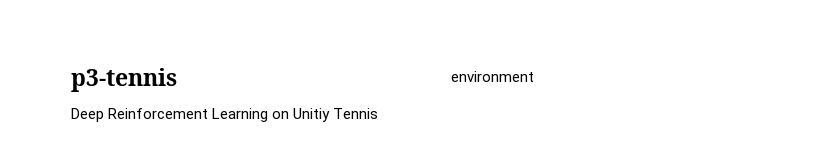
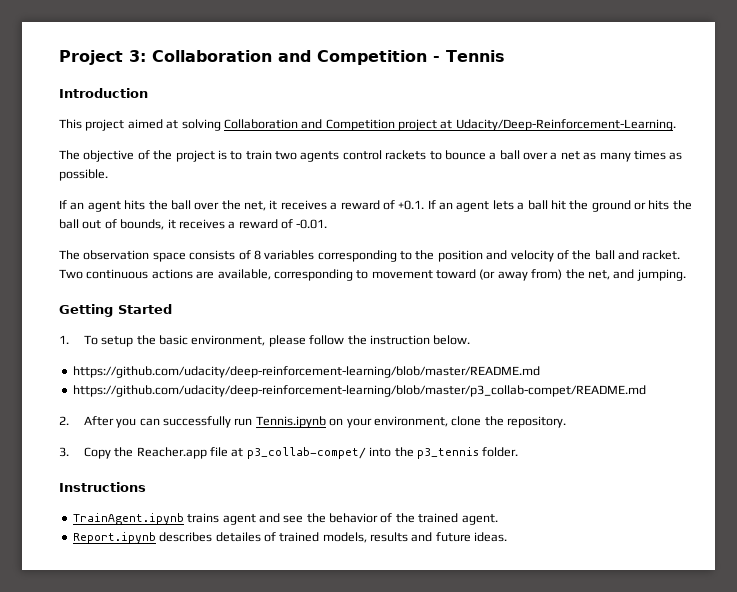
- p3-tennis
- Deep Reinforcement Learning on Unitiy Tennis environment
+ Project 3: Collaboration and Competition - Tennis
+ Introduction
+ This project aimed at solving Collaboration and Competition project at Udacity/Deep-Reinforcement-Learning.
+ The objective of the project is to train two agents control rackets to bounce a ball over a net as many times as possible.
+ If an agent hits the ball over the net, it receives a reward of +0.1. If an agent lets a ball hit the ground or hits the ball out of bounds, it receives a reward of -0.01.
+ The observation space consists of 8 variables corresponding to the position and velocity of the ball and racket. Two continuous actions are available, corresponding to movement toward (or away from) the net, and jumping.
+ Getting Started
+ 1. To setup the basic environment, please follow the instruction below.
+ https://github.com/udacity/deep-reinforcement-learning/blob/master/README.md
+ https://github.com/udacity/deep-reinforcement-learning/blob/master/p3_collab-compet/README.md
+ 2. After you can successfully run Tennis.ipynb on your environment, clone the repository.
+ 3. Copy the Reacher.app file at p3_collab-compet/ into the p3_tennis folder.
+ Instructions
+ TrainAgent.ipynb trains agent and see the behavior of the trained agent.
+ Report.ipynb describes detailes of trained models, results and future ideas.

